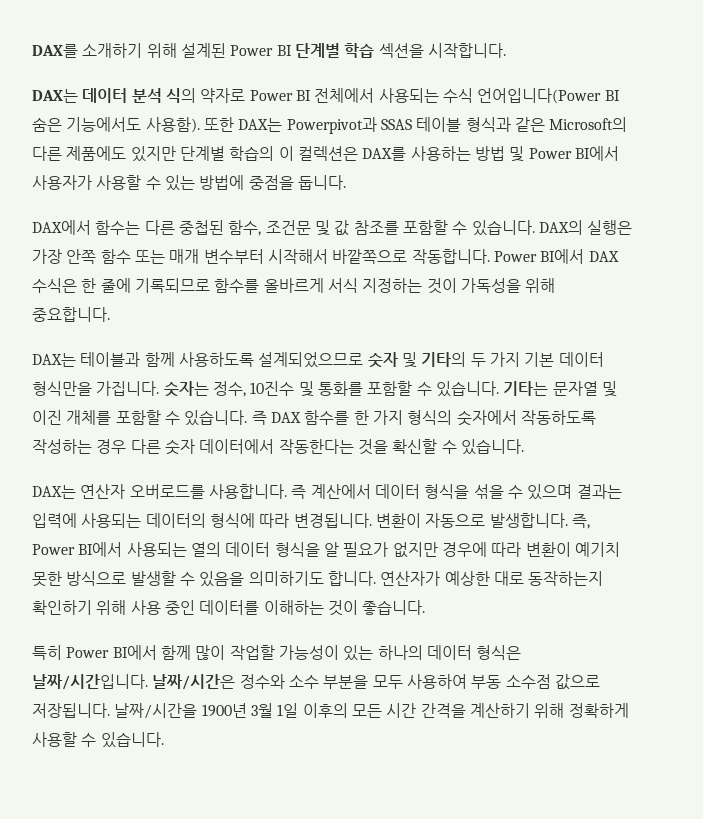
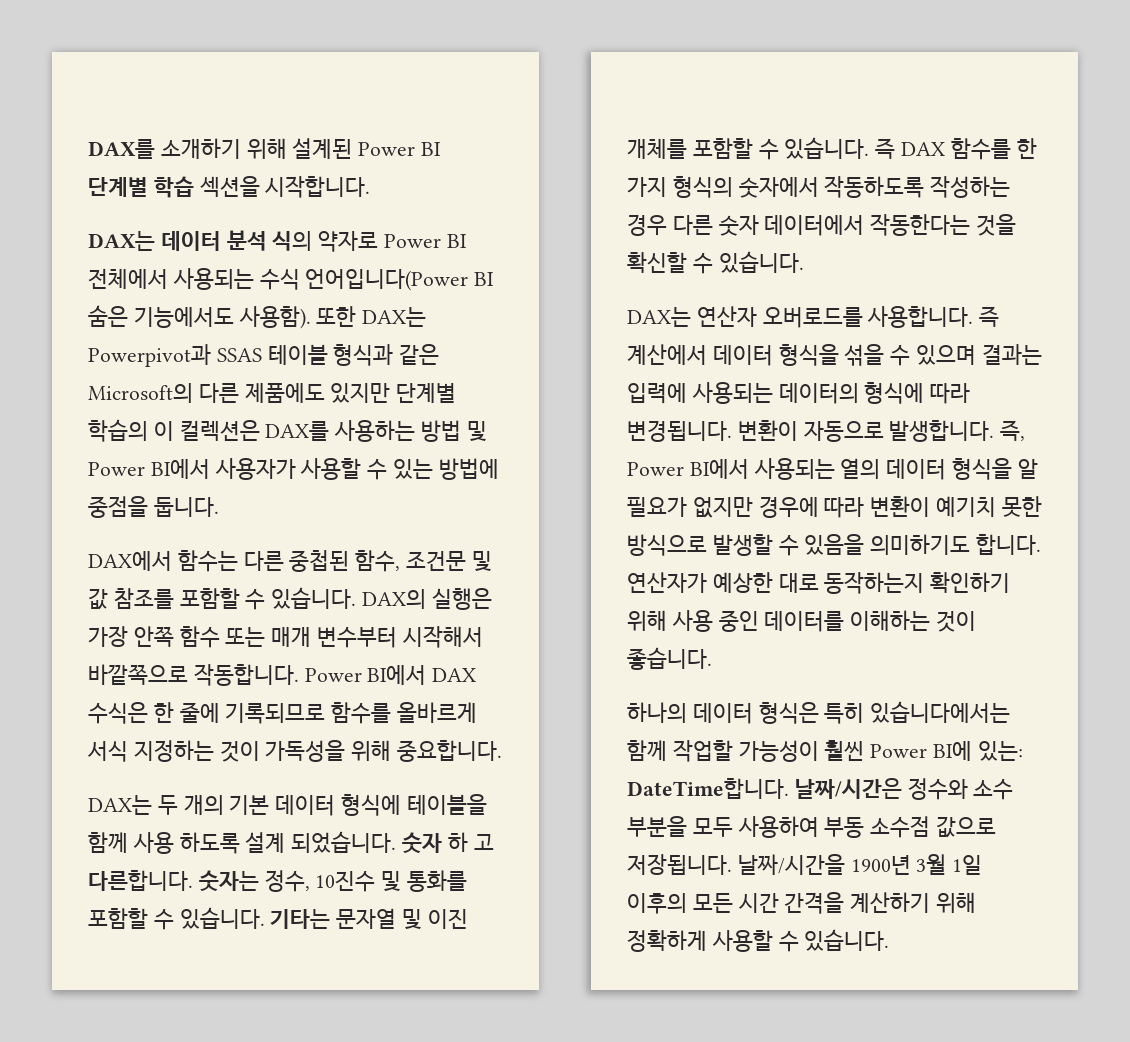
- DAX는 테이블과 함께 사용하도록 설계되었으므로 숫자 및 기타의 두 가지 기본 데이터 형식만을 가집니다.
+ DAX는 두 개의 기본 데이터 형식에 테이블을 함께 사용 하도록 설계 되었습니다. 숫자 하 고 다른합니다.
- 특히 Power BI에서 함께 많이 작업할 가능성이 있는 하나의 데이터 형식은 날짜/시간입니다.
+ 하나의 데이터 형식은 특히 있습니다에서는 함께 작업할 가능성이 훨씬 Power BI에 있는: DateTime합니다.

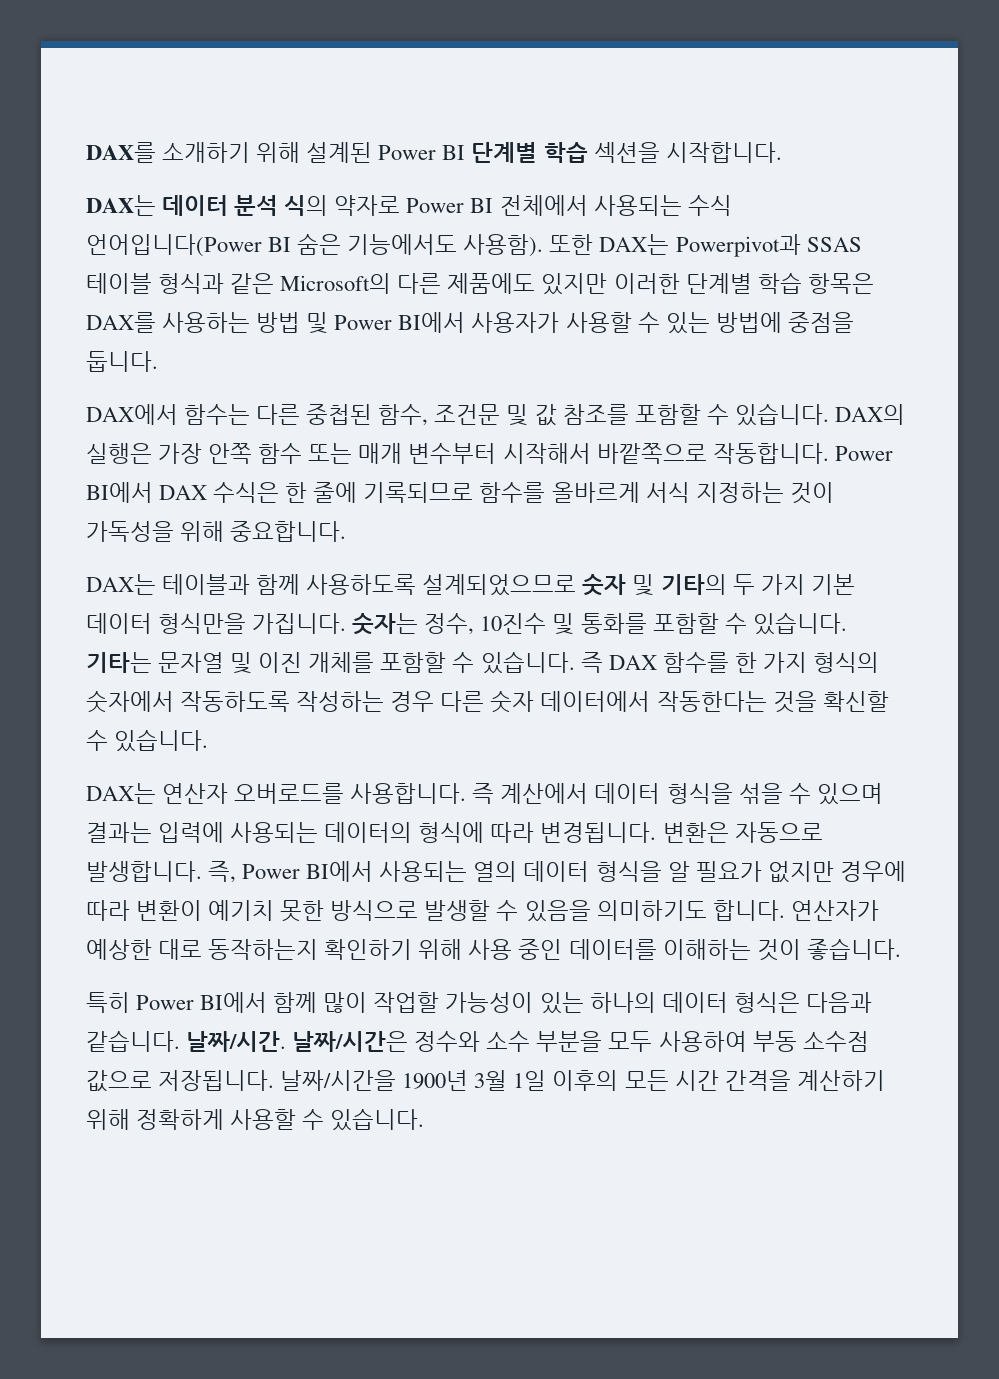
- 또한 DAX는 Powerpivot과 SSAS 테이블 형식과 같은 Microsoft의 다른 제품에도 있지만 단계별 학습의 이 컬렉션은 DAX를 사용하는 방법 및 Power BI에서 사용자가 사용할 수 있는 방법에 중점을 둡니다.
+ 또한 DAX는 Powerpivot과 SSAS 테이블 형식과 같은 Microsoft의 다른 제품에도 있지만 이러한 단계별 학습 항목은 DAX를 사용하는 방법 및 Power BI에서 사용자가 사용할 수 있는 방법에 중점을 둡니다.
- DAX는 두 개의 기본 데이터 형식에 테이블을 함께 사용 하도록 설계 되었습니다. 숫자 하 고 다른합니다.
+ DAX는 테이블과 함께 사용하도록 설계되었으므로 숫자 및 기타의 두 가지 기본 데이터 형식만을 가집니다.
- 변환이 자동으로 발생합니다.
+ 변환은 자동으로 발생합니다.
- 하나의 데이터 형식은 특히 있습니다에서는 함께 작업할 가능성이 훨씬 Power BI에 있는: DateTime합니다.
+ 특히 Power BI에서 함께 많이 작업할 가능성이 있는 하나의 데이터 형식은 다음과 같습니다. 날짜/시간.

